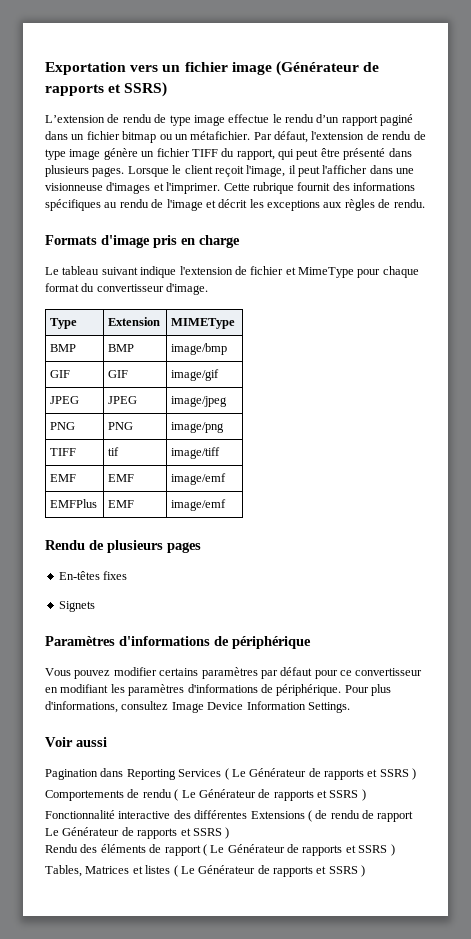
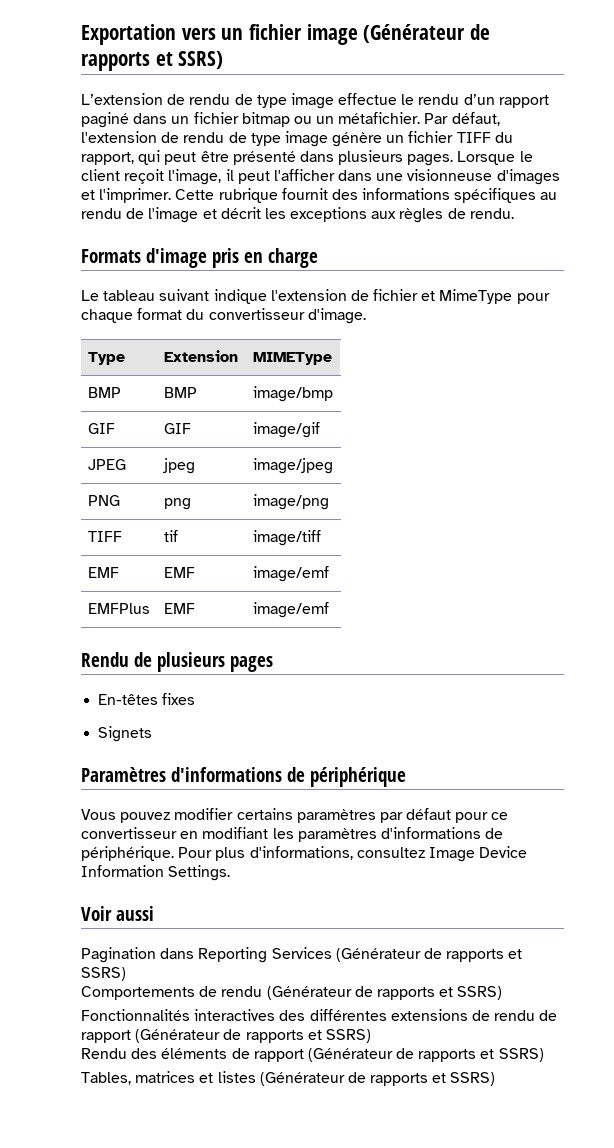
- JPEG | JPEG | image/jpeg
+ JPEG | jpeg | image/jpeg
- PNG | PNG | image/png
+ PNG | png | image/png
- Pagination dans Reporting Services ( Le Générateur de rapports et SSRS )
+ Pagination dans Reporting Services (Générateur de rapports et SSRS)
- Comportements de rendu ( Le Générateur de rapports et SSRS )
- Fonctionnalité interactive des différentes Extensions ( de rendu de rapport Le Générateur de rapports et SSRS )
+ Comportements de rendu (Générateur de rapports et SSRS)
+ Fonctionnalités interactives des différentes extensions de rendu de rapport (Générateur de rapports et SSRS)
- Rendu des éléments de rapport ( Le Générateur de rapports et SSRS )
+ Rendu des éléments de rapport (Générateur de rapports et SSRS)
- Tables, Matrices et listes ( Le Générateur de rapports et SSRS )
+ Tables, matrices et listes (Générateur de rapports et SSRS)

